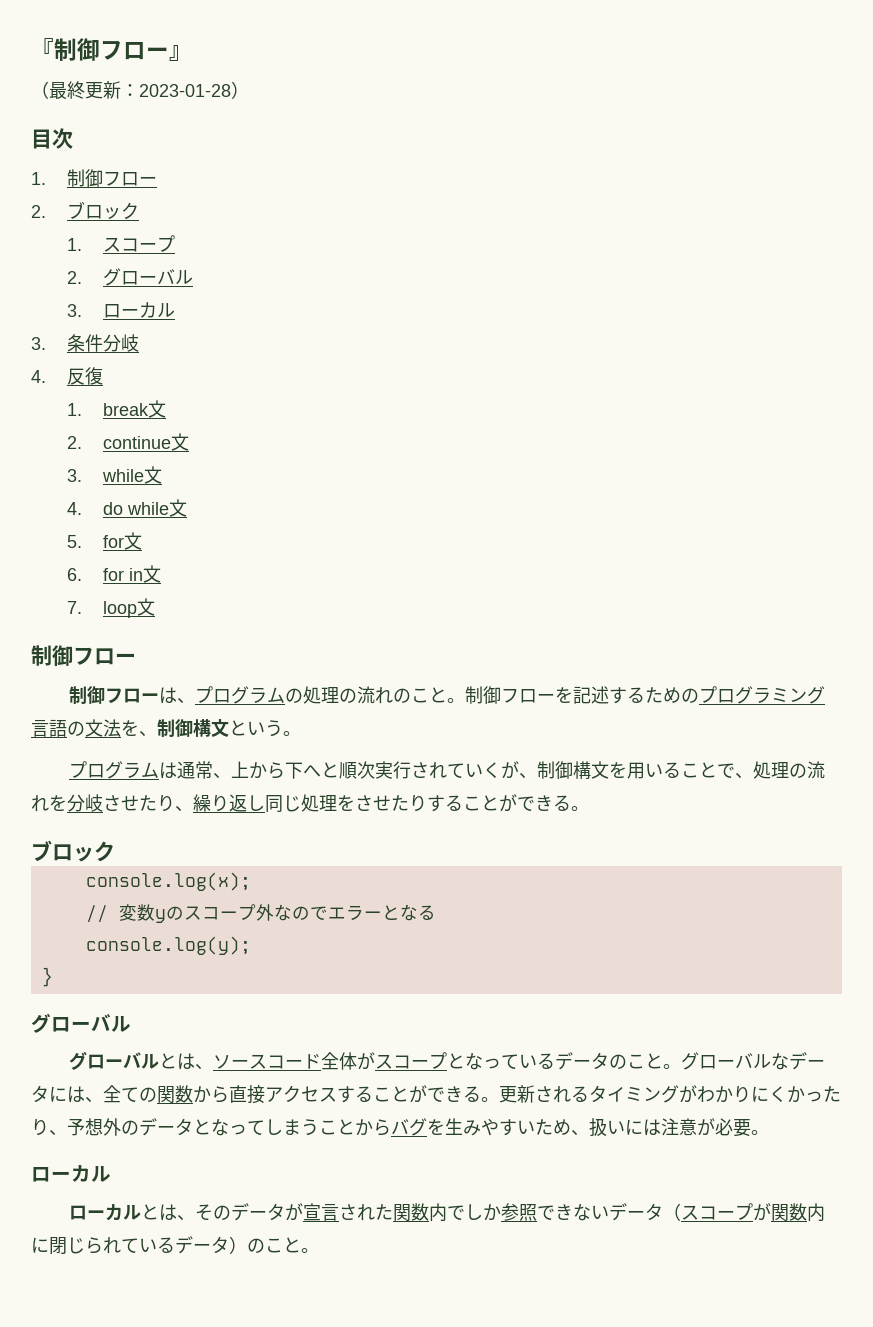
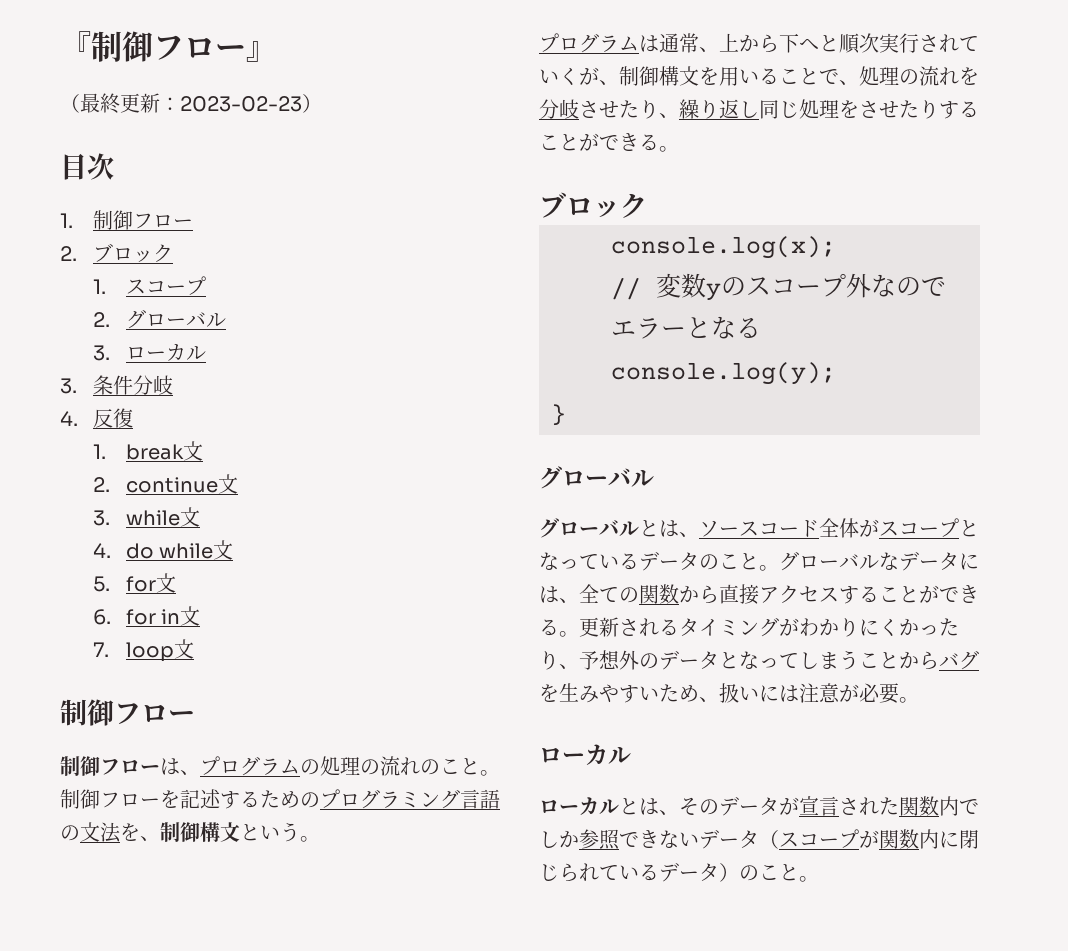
- （最終更新：2023-01-28）
+ （最終更新：2023-02-23）

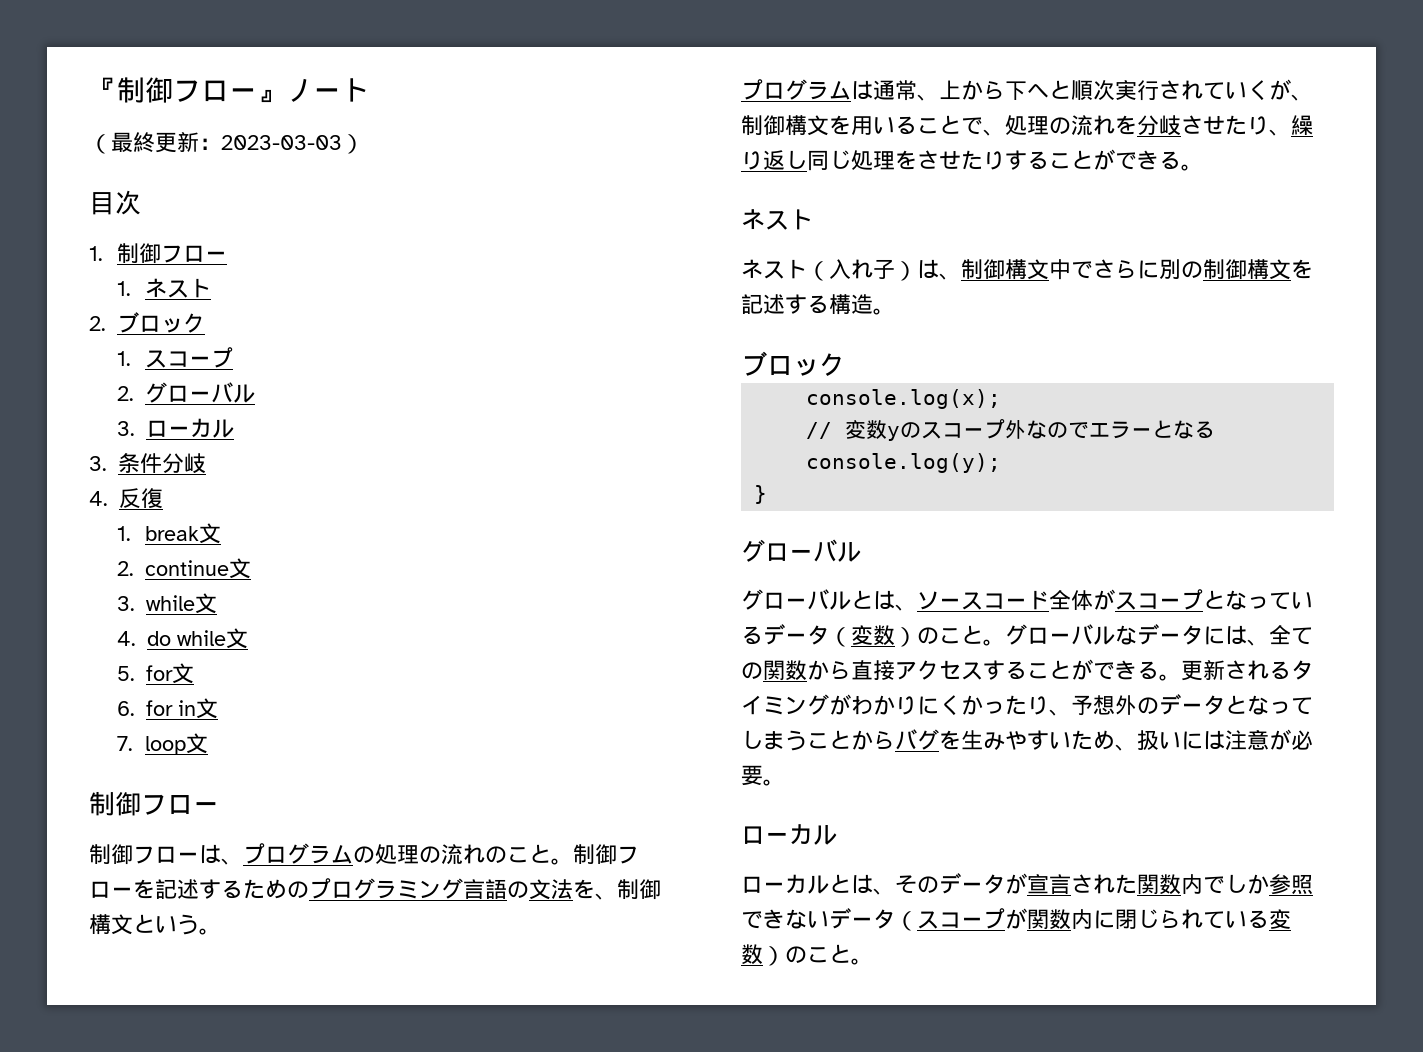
- 『制御フロー』
+ 『制御フロー』ノート
- （最終更新：2023-02-23）
+ （最終更新：2023-03-03）
+ 1.ネスト
  プログラムは通常、上から下へと順次実行されていくが、制御構文を用いることで、処理の流れを分岐させたり、繰り返し同じ処理をさせたりすることができる。
+ ネスト
+ ネスト（入れ子）は、制御構文中でさらに別の制御構文を記述する構造。
- グローバルとは、ソースコード全体がスコープとなっているデータのこと。
+ グローバルとは、ソースコード全体がスコープとなっているデータ（変数）のこと。
- ローカルとは、そのデータが宣言された関数内でしか参照できないデータ（スコープが関数内に閉じられているデータ）のこと。
+ ローカルとは、そのデータが宣言された関数内でしか参照できないデータ（スコープが関数内に閉じられている変数）のこと。

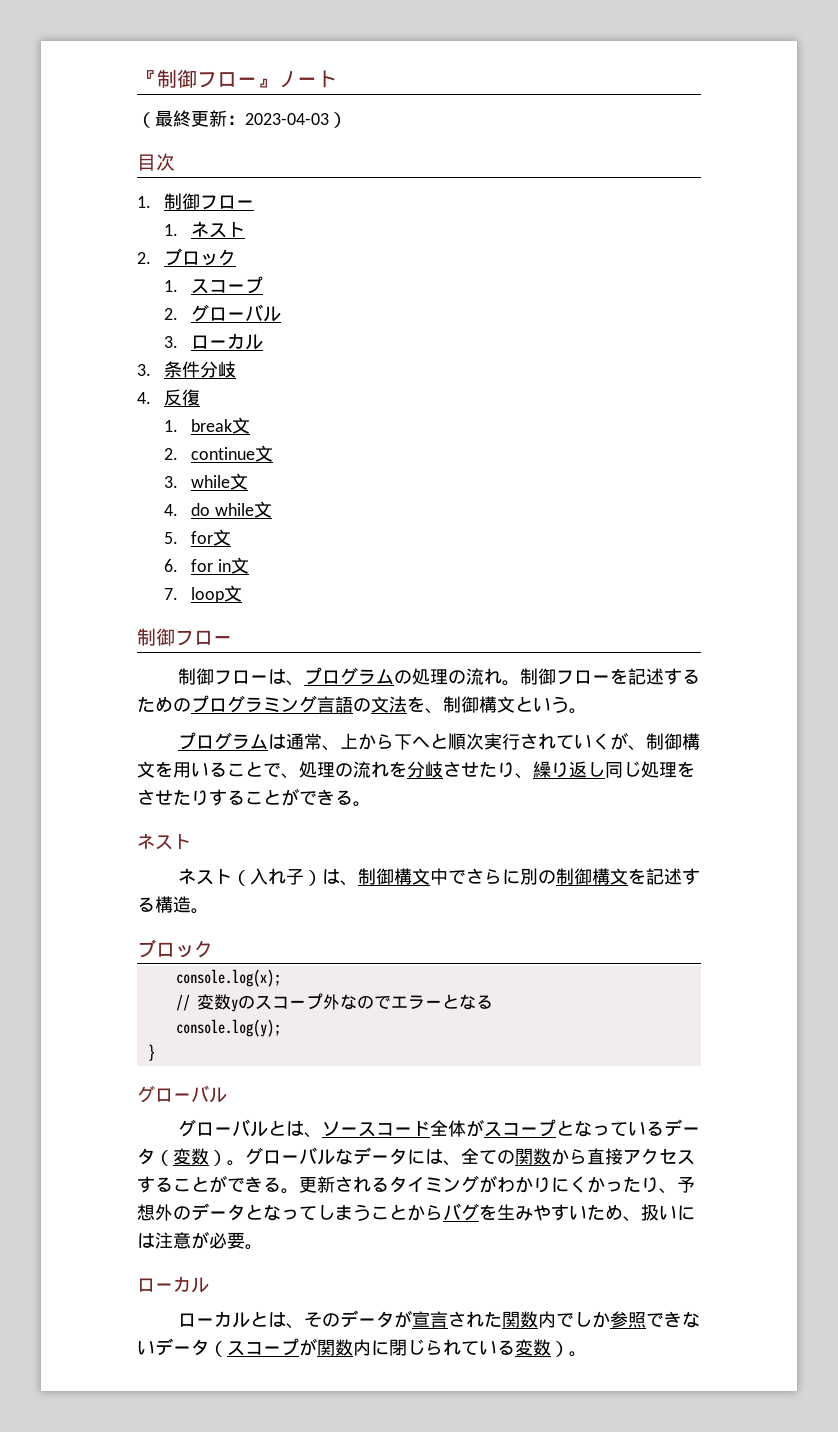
- （最終更新：2023-03-03）
+ （最終更新：2023-04-03）
- 制御フローは、プログラムの処理の流れのこと。
+ 制御フローは、プログラムの処理の流れ。
- グローバルとは、ソースコード全体がスコープとなっているデータ（変数）のこと。
+ グローバルとは、ソースコード全体がスコープとなっているデータ（変数）。
- ローカルとは、そのデータが宣言された関数内でしか参照できないデータ（スコープが関数内に閉じられている変数）のこと。
+ ローカルとは、そのデータが宣言された関数内でしか参照できないデータ（スコープが関数内に閉じられている変数）。

